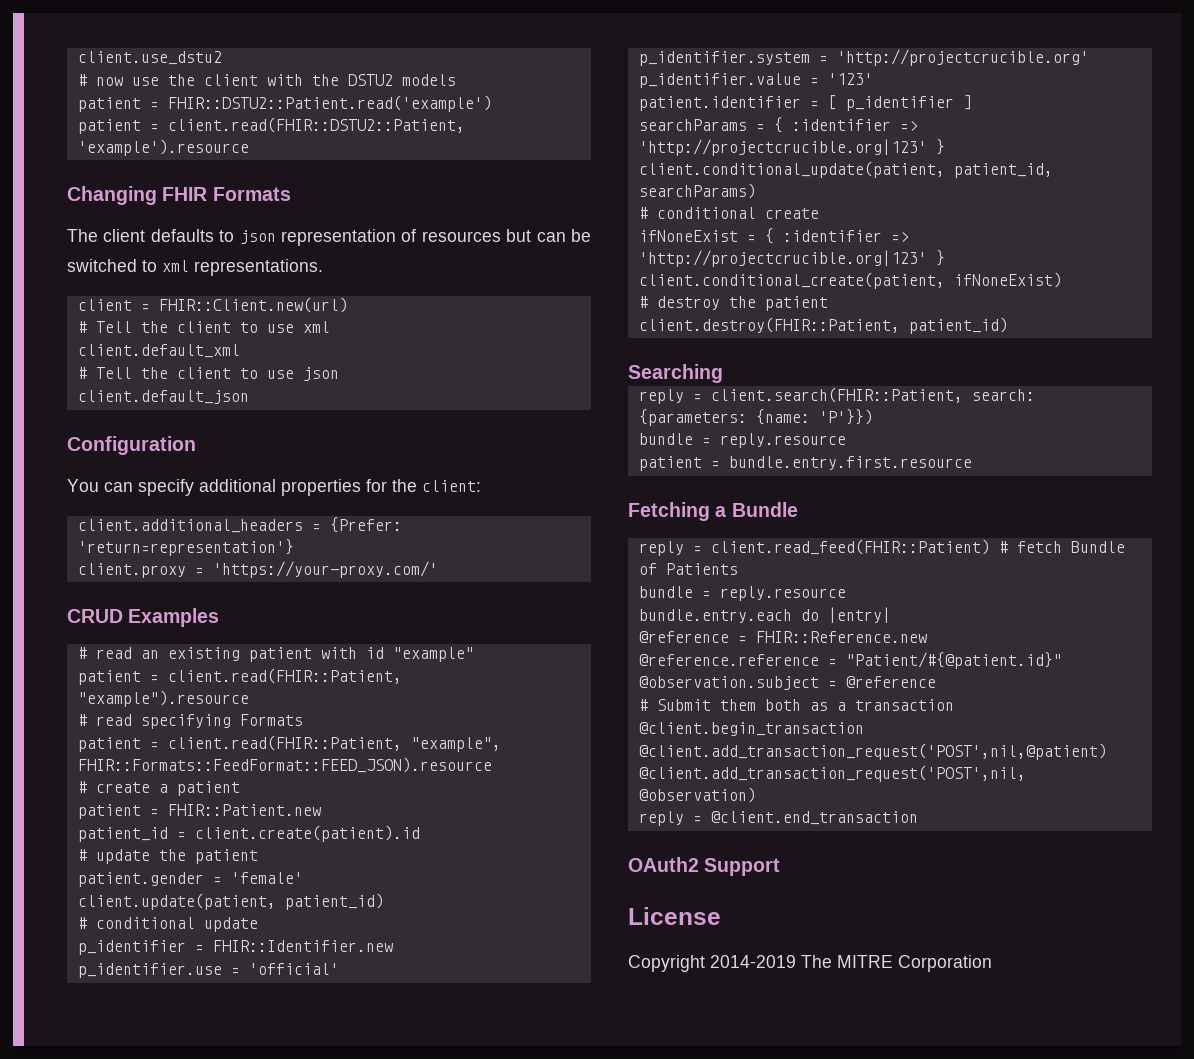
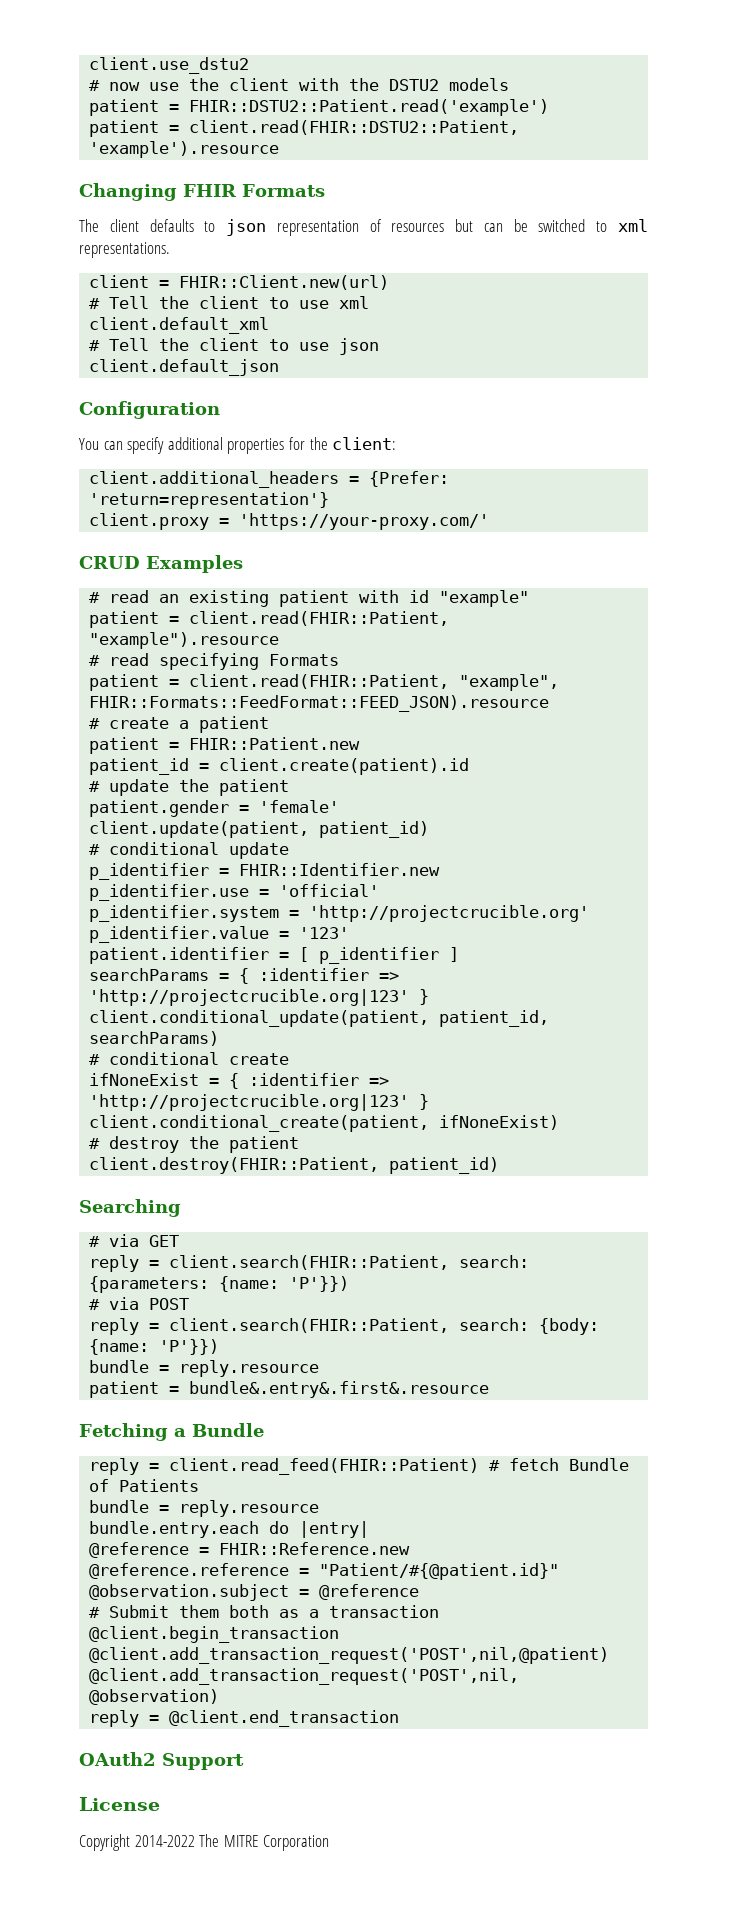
+ # via GET
+ # via POST
+ reply = client.search(FHIR::Patient, search: {body: {name: 'P'}})
- patient = bundle.entry.first.resource
+ patient = bundle&.entry&.first&.resource
- Copyright 2014-2019 The MITRE Corporation
+ Copyright 2014-2022 The MITRE Corporation

